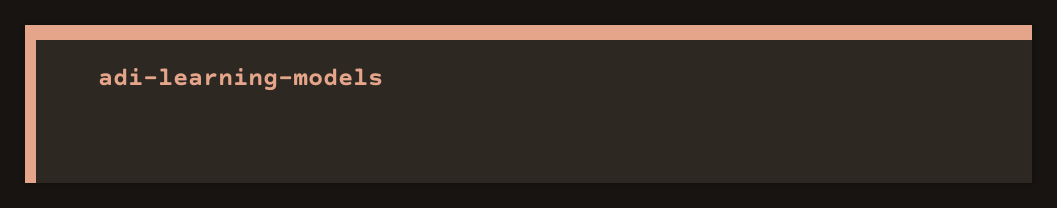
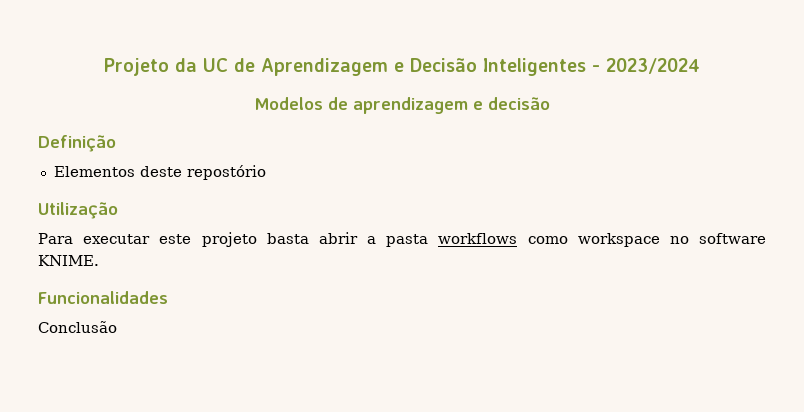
- adi-learning-models
+ Projeto da UC de Aprendizagem e Decisão Inteligentes - 2023/2024
+ Modelos de aprendizagem e decisão
+ Definição
+ Elementos deste repostório
+ Utilização
+ Para executar este projeto basta abrir a pasta workflows como workspace no software KNIME.
+ Funcionalidades
+ Conclusão

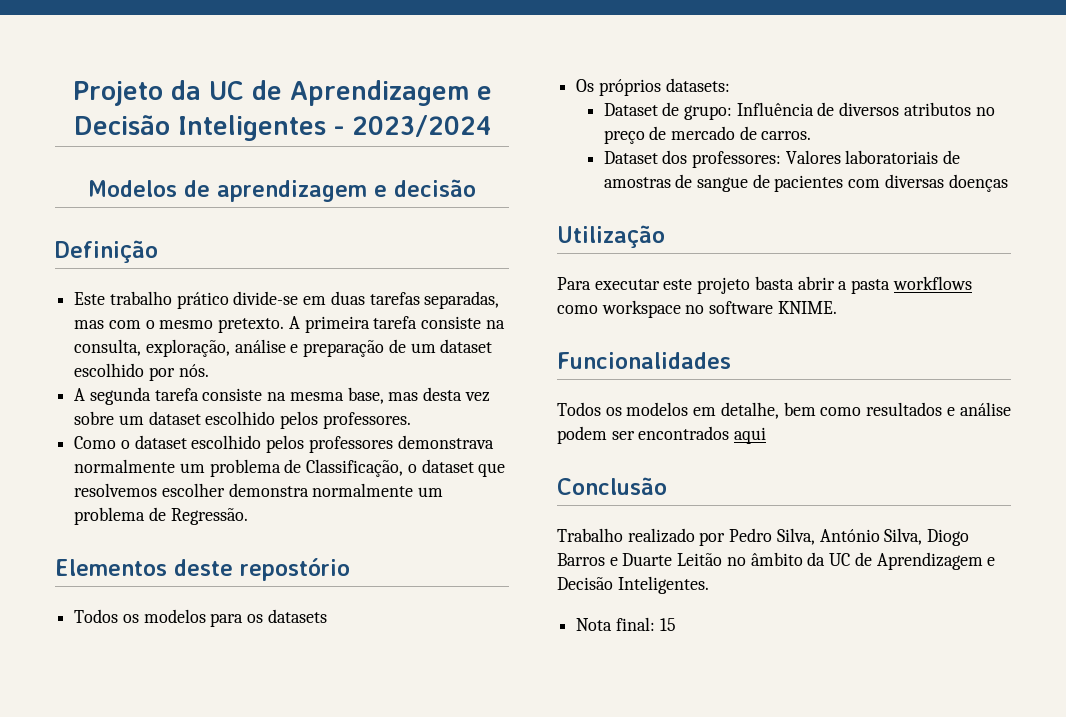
+ Este trabalho prático divide-se em duas tarefas separadas, mas com o mesmo pretexto. A primeira tarefa consiste na consulta, exploração, análise e preparação de um dataset escolhido por nós.
+ A segunda tarefa consiste na mesma base, mas desta vez sobre um dataset escolhido pelos professores.
+ Como o dataset escolhido pelos professores demonstrava normalmente um problema de Classificação, o dataset que resolvemos escolher demonstra normalmente um problema de Regressão.
  Elementos deste repostório
+ Todos os modelos para os datasets
+ Os próprios datasets:
+ Dataset de grupo: Influência de diversos atributos no preço de mercado de carros.
+ Dataset dos professores: Valores laboratoriais de amostras de sangue de pacientes com diversas doenças
+ Todos os modelos em detalhe, bem como resultados e análise podem ser encontrados aqui
  Conclusão
+ Trabalho realizado por Pedro Silva, António Silva, Diogo Barros e Duarte Leitão no âmbito da UC de Aprendizagem e Decisão Inteligentes.
+ Nota final: 15

